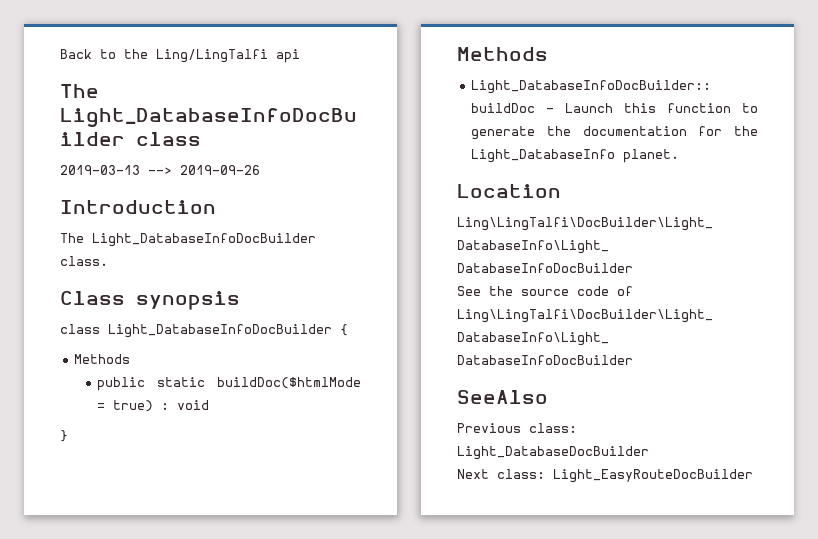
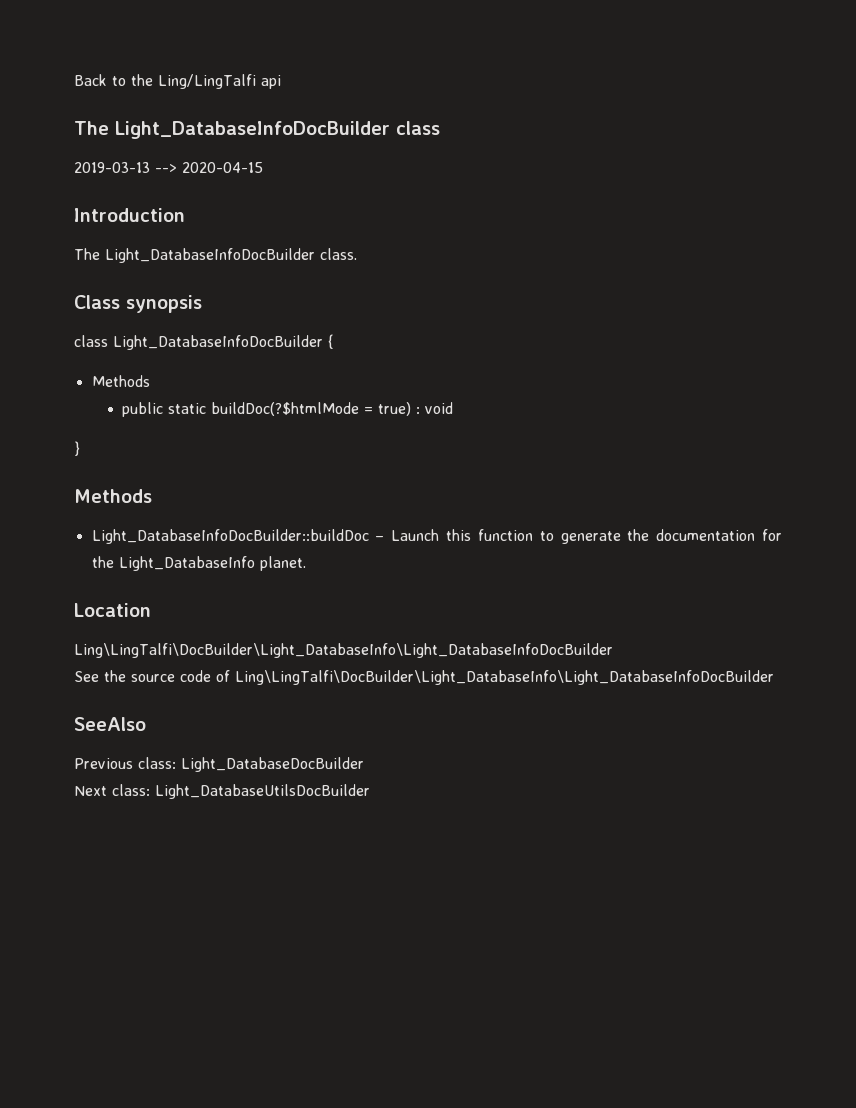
- 2019-03-13 --> 2019-09-26
+ 2019-03-13 --> 2020-04-15
- public static buildDoc($htmlMode = true) : void
+ public static buildDoc(?$htmlMode = true) : void
- Next class: Light_EasyRouteDocBuilder
+ Next class: Light_DatabaseUtilsDocBuilder

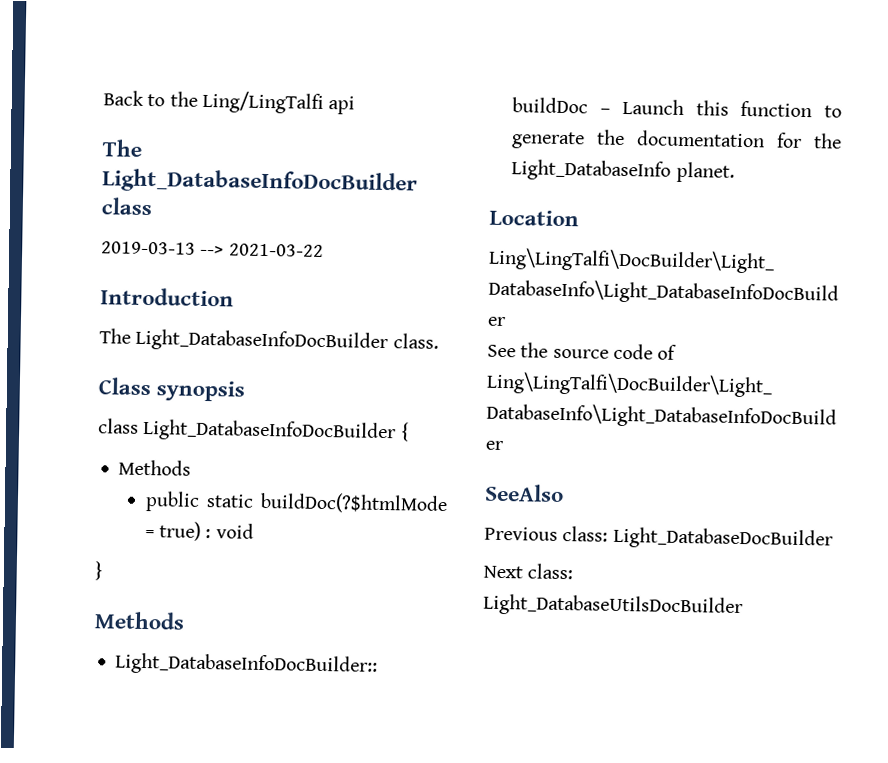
- 2019-03-13 --> 2020-04-15
+ 2019-03-13 --> 2021-03-22

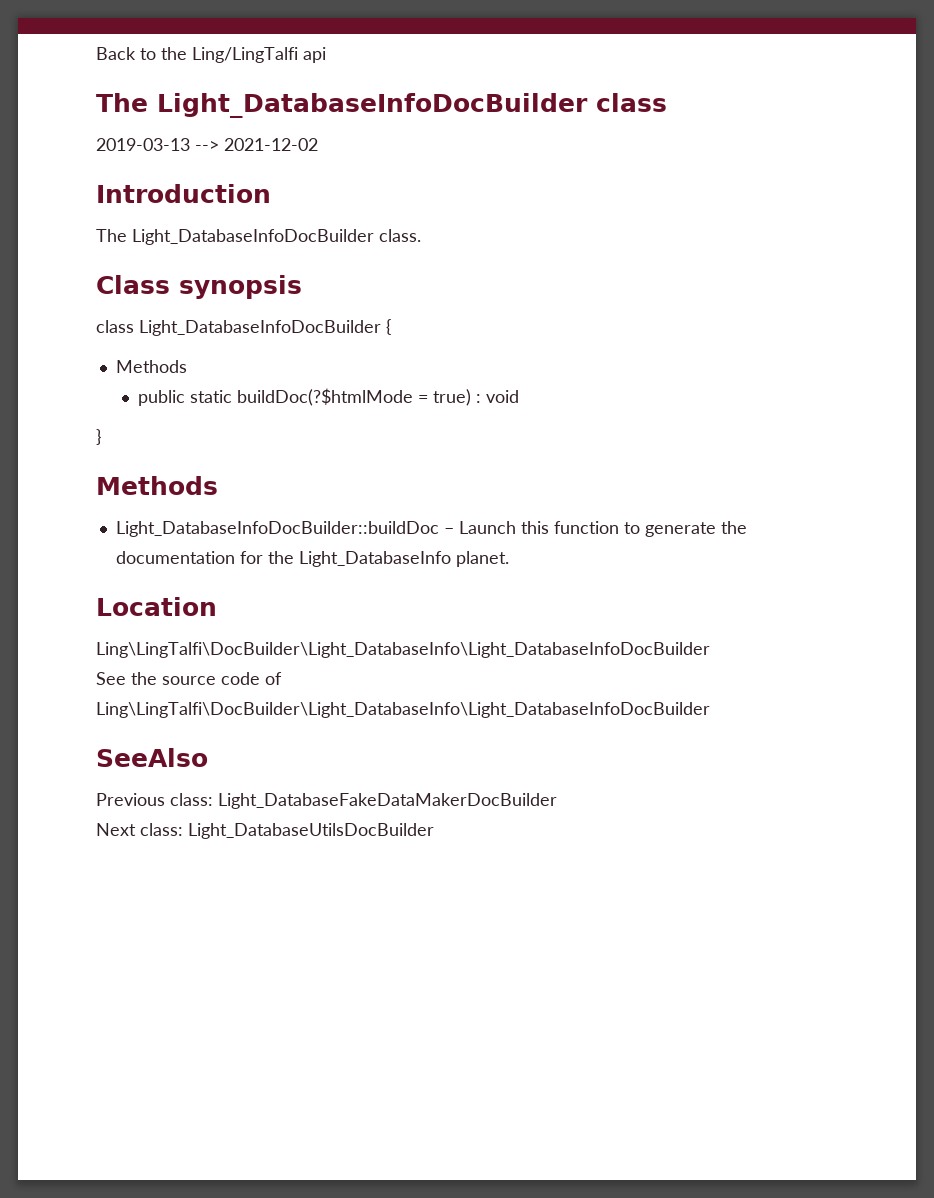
- 2019-03-13 --> 2021-03-22
+ 2019-03-13 --> 2021-12-02
- Previous class: Light_DatabaseDocBuilder
+ Previous class: Light_DatabaseFakeDataMakerDocBuilder

